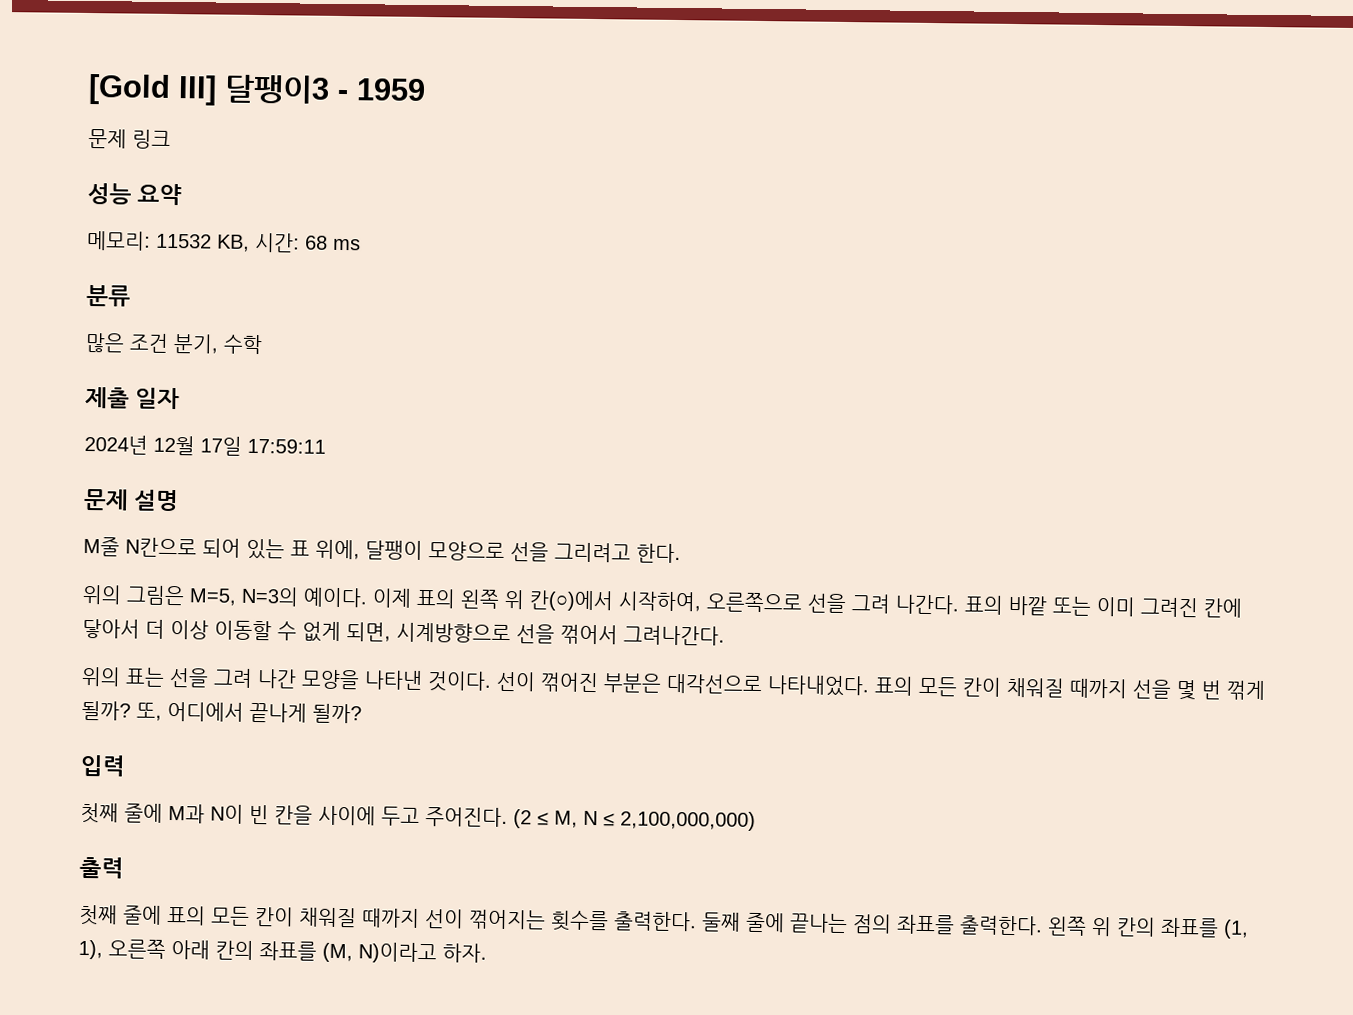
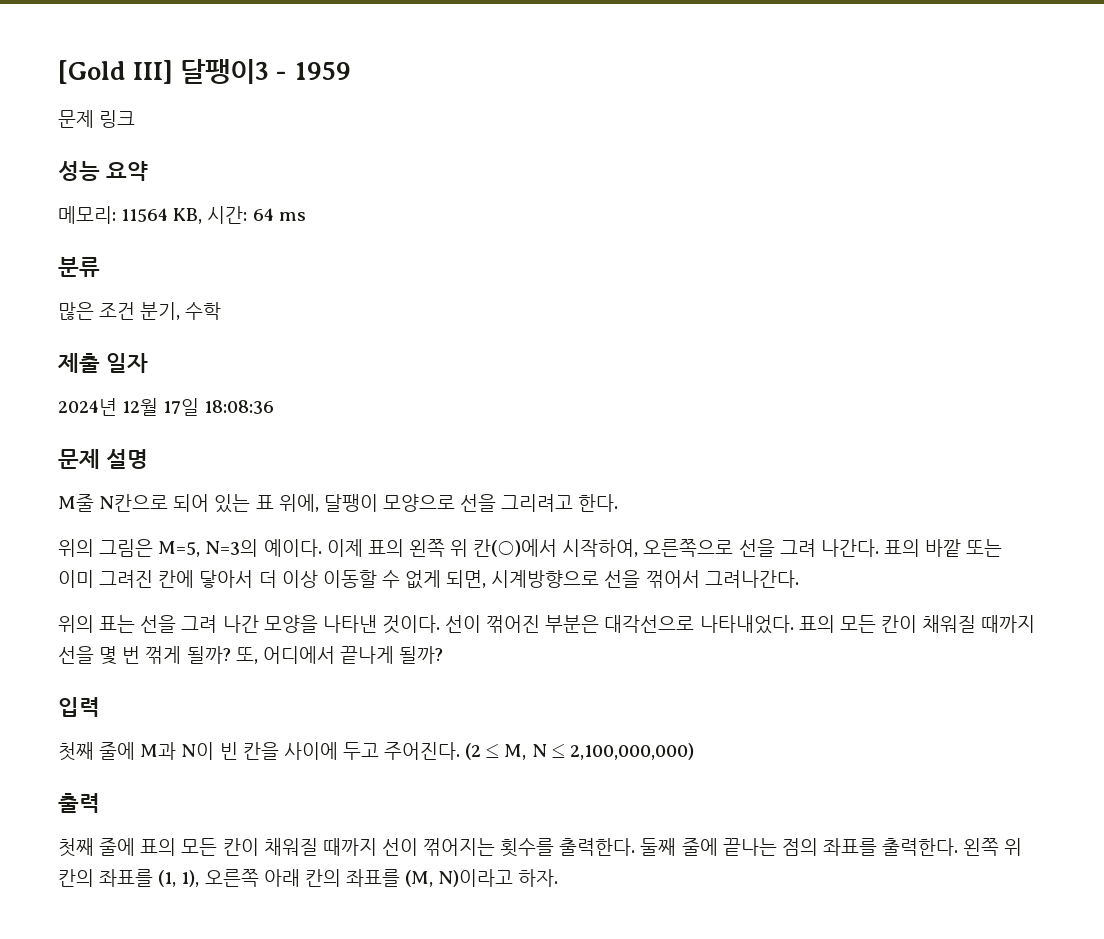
- 메모리: 11532 KB, 시간: 68 ms
+ 메모리: 11564 KB, 시간: 64 ms
- 2024년 12월 17일 17:59:11
+ 2024년 12월 17일 18:08:36

